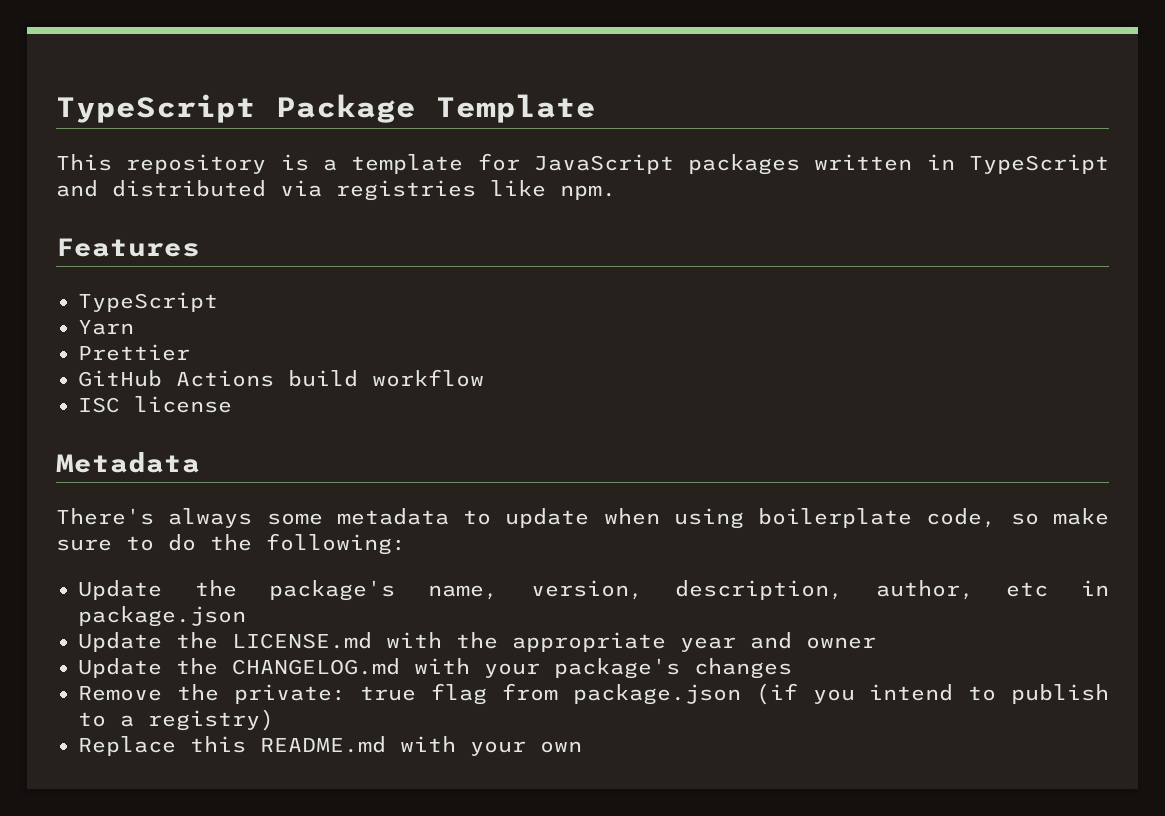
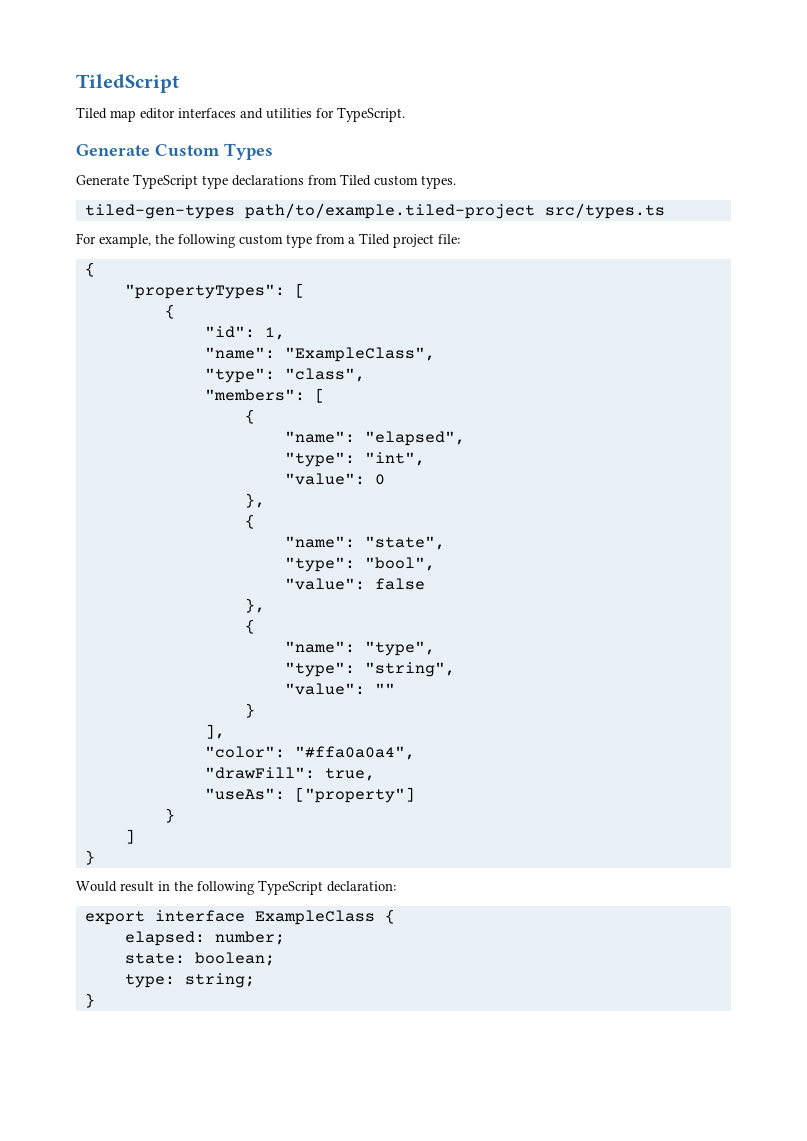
- TypeScript Package Template
- This repository is a template for JavaScript packages written in TypeScript and distributed via registries like npm.
- Features
- TypeScript
- Yarn
- Prettier
- GitHub Actions build workflow
- ISC license
- Metadata
- There's always some metadata to update when using boilerplate code, so make sure to do the following:
- Update the package's name, version, description, author, etc in package.json
- Update the LICENSE.md with the appropriate year and owner
- Update the CHANGELOG.md with your package's changes
- Remove the private: true flag from package.json (if you intend to publish to a registry)
- Replace this README.md with your own
+ TiledScript
+ Tiled map editor interfaces and utilities for TypeScript.
+ Generate Custom Types
+ Generate TypeScript type declarations from Tiled custom types.
+ tiled-gen-types path/to/example.tiled-project src/types.ts
+ For example, the following custom type from a Tiled project file:
+ {
+ "propertyTypes": [
+ {
+ "id": 1,
+ "name": "ExampleClass",
+ "type": "class",
+ "members": [
+ {
+ "name": "elapsed",
+ "type": "int",
+ "value": 0
+ },
+ {
+ "name": "state",
+ "type": "bool",
+ "value": false
+ },
+ {
+ "name": "type",
+ "type": "string",
+ "value": ""
+ }
+ ],
+ "color": "#ffa0a0a4",
+ "drawFill": true,
+ "useAs": ["property"]
+ }
+ ]
+ }
+ Would result in the following TypeScript declaration:
+ export interface ExampleClass {
+ elapsed: number;
+ state: boolean;
+ type: string;
+ }

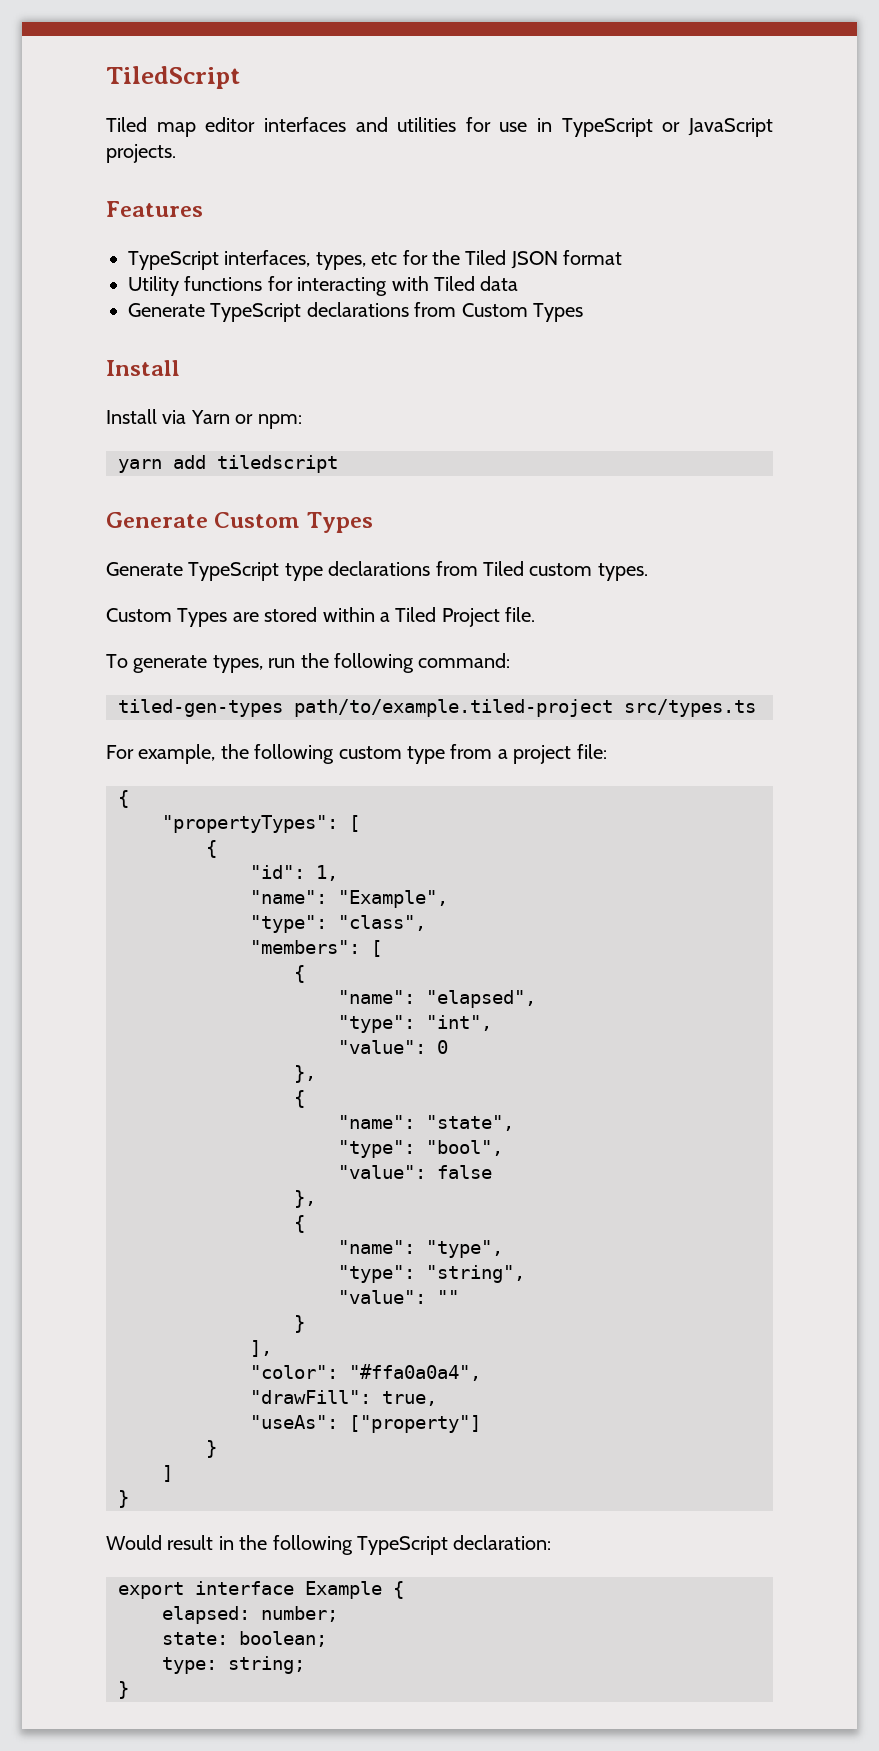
- Tiled map editor interfaces and utilities for TypeScript.
+ Tiled map editor interfaces and utilities for use in TypeScript or JavaScript projects.
+ Features
+ TypeScript interfaces, types, etc for the Tiled JSON format
+ Utility functions for interacting with Tiled data
+ Generate TypeScript declarations from Custom Types
+ Install
+ Install via Yarn or npm:
+ yarn add tiledscript
+ Custom Types are stored within a Tiled Project file.
+ To generate types, run the following command:
- For example, the following custom type from a Tiled project file:
+ For example, the following custom type from a project file:
- "name": "ExampleClass",
+ "name": "Example",
- export interface ExampleClass {
+ export interface Example {

